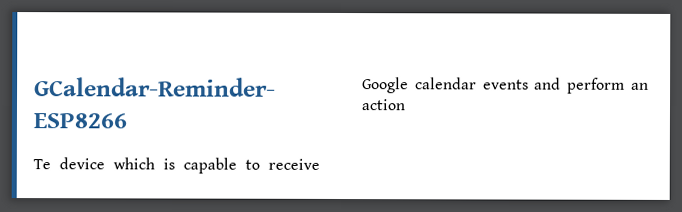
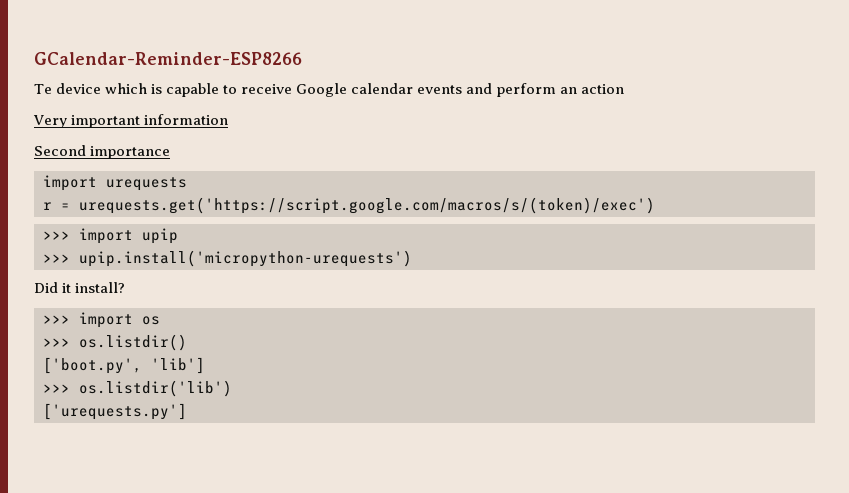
+ Very important information
+ Second importance
+ import urequests
+ r = urequests.get('https://script.google.com/macros/s/(token)/exec')
+ >>> import upip
+ >>> upip.install('micropython-urequests')
+ Did it install?
+ >>> import os
+ >>> os.listdir()
+ ['boot.py', 'lib']
+ >>> os.listdir('lib')
+ ['urequests.py']

